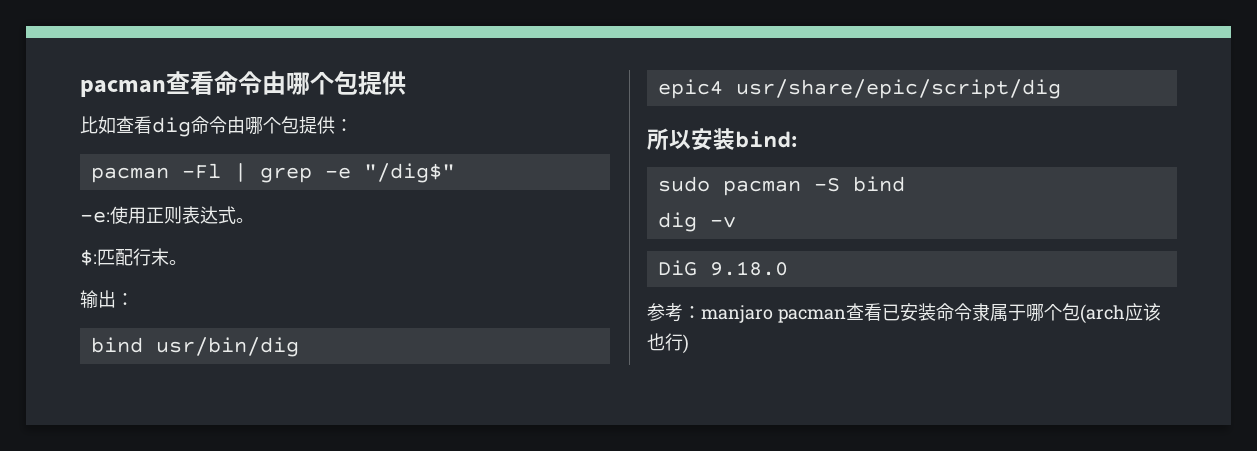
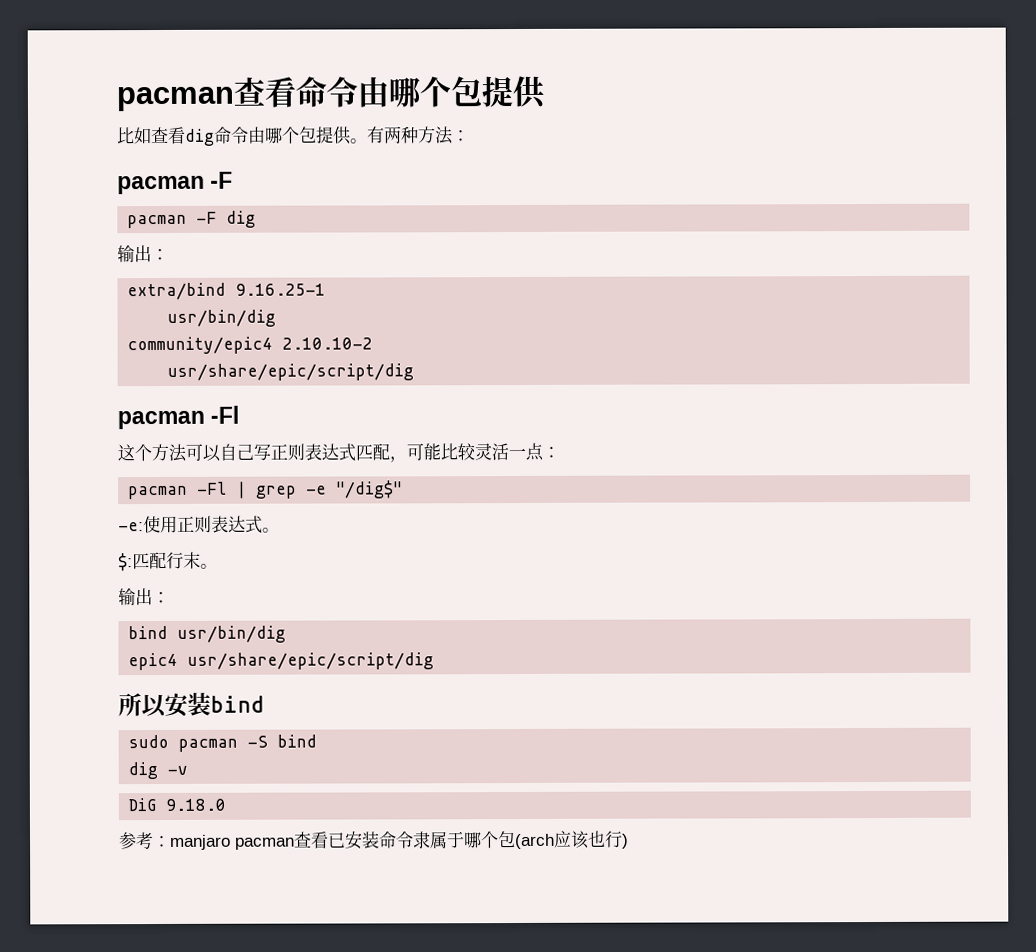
- 比如查看dig命令由哪个包提供：
+ 比如查看dig命令由哪个包提供。有两种方法：
+ pacman -F
+ pacman -F dig
+ 输出：
+ extra/bind 9.16.25-1
+ usr/bin/dig
+ community/epic4 2.10.10-2
+ usr/share/epic/script/dig
+ pacman -Fl
+ 这个方法可以自己写正则表达式匹配，可能比较灵活一点：
- 所以安装bind:
+ 所以安装bind

